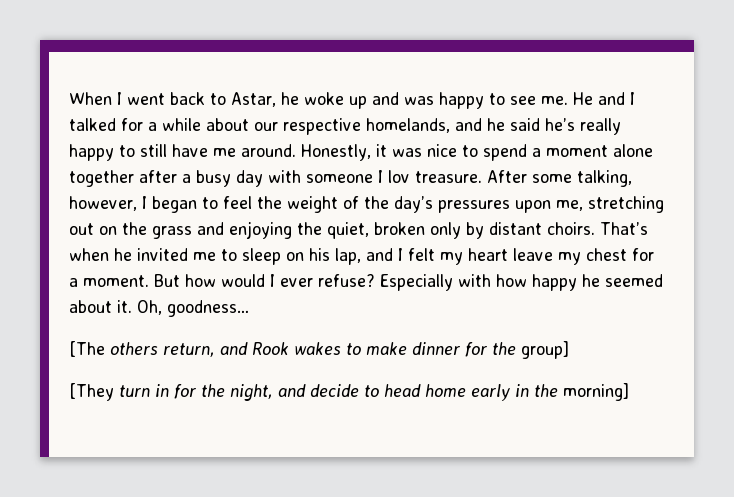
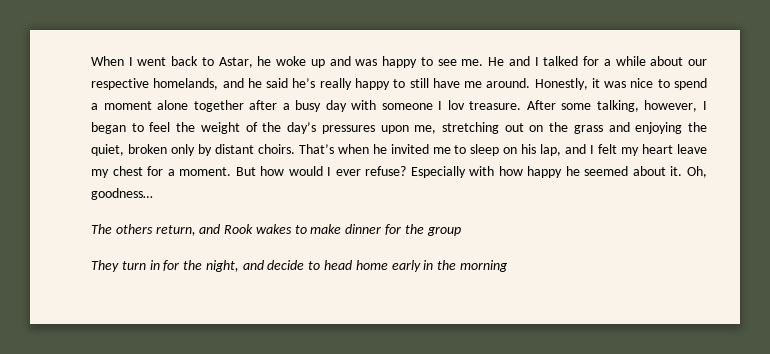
- [The others return, and Rook wakes to make dinner for the group]
- [They turn in for the night, and decide to head home early in the morning]
+ The others return, and Rook wakes to make dinner for the group
+ They turn in for the night, and decide to head home early in the morning

